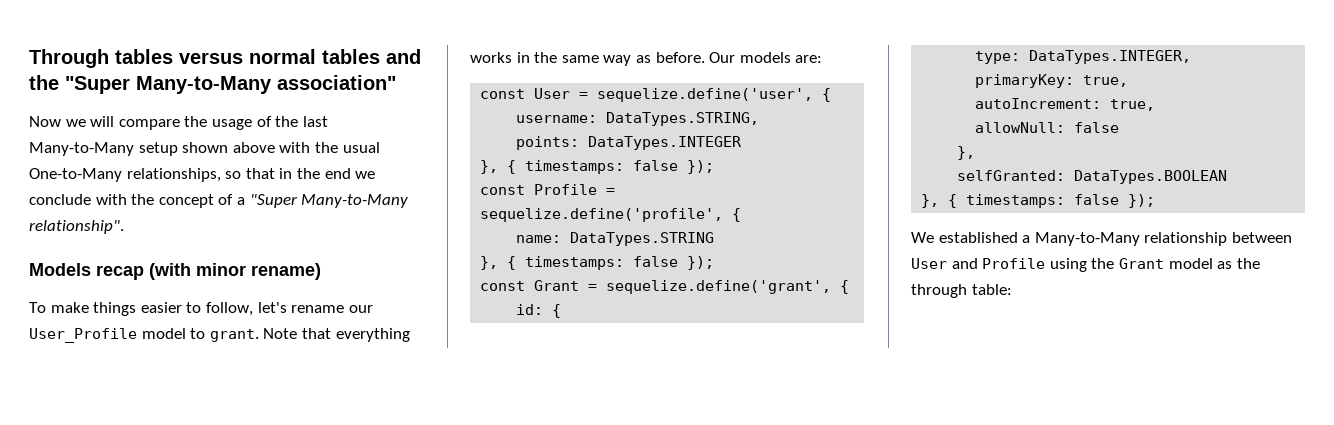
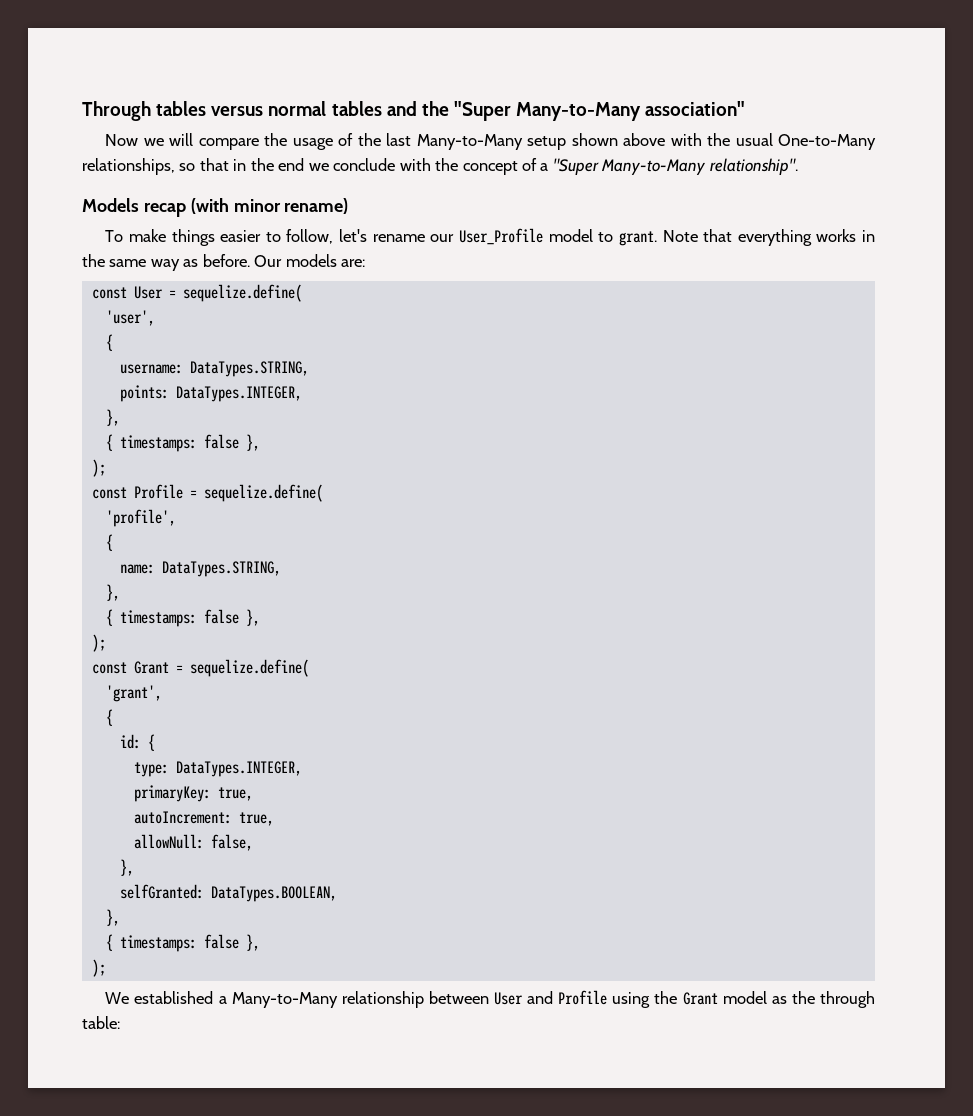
- const User = sequelize.define('user', {
+ const User = sequelize.define(
+ 'user',
+ {
- points: DataTypes.INTEGER
- }, { timestamps: false });
+ points: DataTypes.INTEGER,
+ },
+ { timestamps: false },
+ );
- const Profile = sequelize.define('profile', {
+ const Profile = sequelize.define(
+ 'profile',
+ {
- name: DataTypes.STRING
- }, { timestamps: false });
+ name: DataTypes.STRING,
+ },
+ { timestamps: false },
+ );
- const Grant = sequelize.define('grant', {
+ const Grant = sequelize.define(
+ 'grant',
+ {
- allowNull: false
+ allowNull: false,
- selfGranted: DataTypes.BOOLEAN
- }, { timestamps: false });
+ selfGranted: DataTypes.BOOLEAN,
+ },
+ { timestamps: false },
+ );

